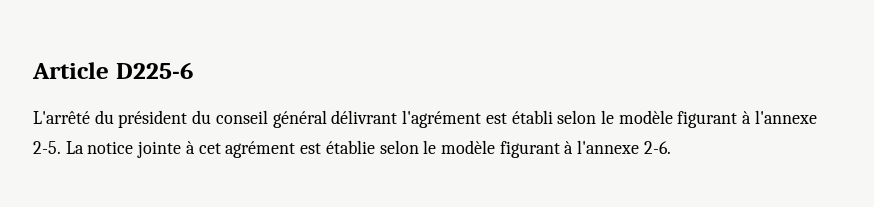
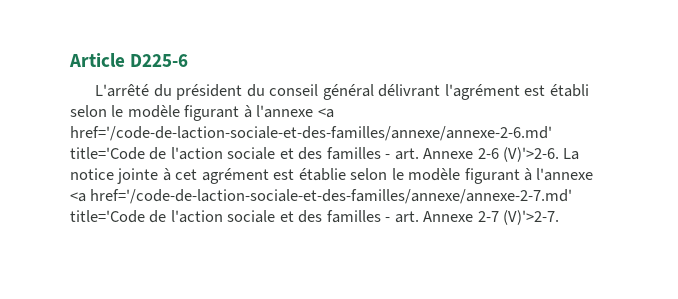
- L'arrêté du président du conseil général délivrant l'agrément est établi selon le modèle figurant à l'annexe 2-5.
+ L'arrêté du président du conseil général délivrant l'agrément est établi selon le modèle figurant à l'annexe <a href='/code-de-laction-sociale-et-des-familles/annexe/annexe-2-6.md' title='Code de l'action sociale et des familles - art. Annexe 2-6 (V)'>2-6.
- La notice jointe à cet agrément est établie selon le modèle figurant à l'annexe 2-6.
+ La notice jointe à cet agrément est établie selon le modèle figurant à l'annexe <a href='/code-de-laction-sociale-et-des-familles/annexe/annexe-2-7.md' title='Code de l'action sociale et des familles - art. Annexe 2-7 (V)'>2-7.

